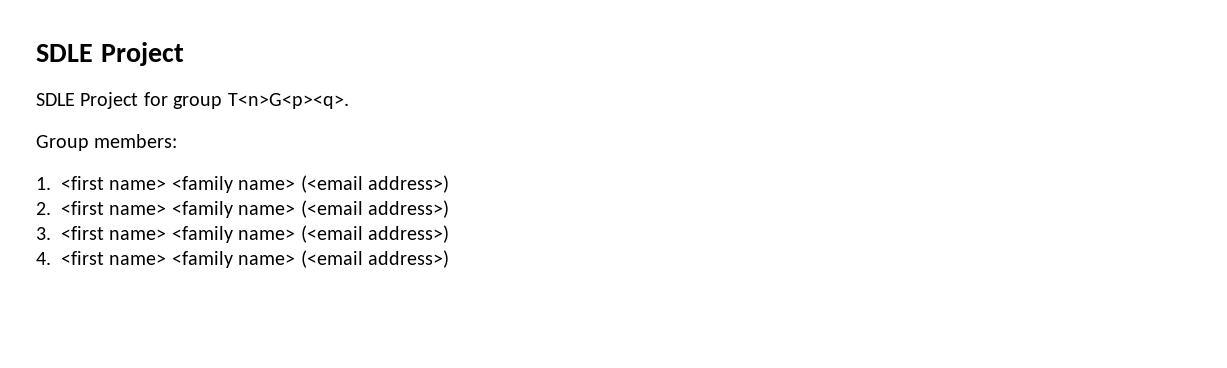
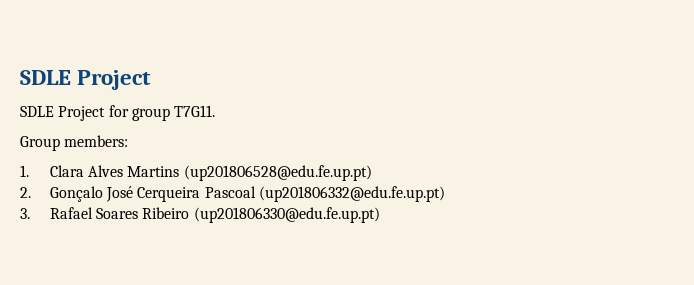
- SDLE Project for group T<n>G<p><q>.
+ SDLE Project for group T7G11.
- 1. <first name> <family name> (<email address>)
- 2. <first name> <family name> (<email address>)
- 3. <first name> <family name> (<email address>)
- 4. <first name> <family name> (<email address>)
+ 1. Clara Alves Martins (up201806528@edu.fe.up.pt)
+ 2. Gonçalo José Cerqueira Pascoal (up201806332@edu.fe.up.pt)
+ 3. Rafael Soares Ribeiro (up201806330@edu.fe.up.pt)

